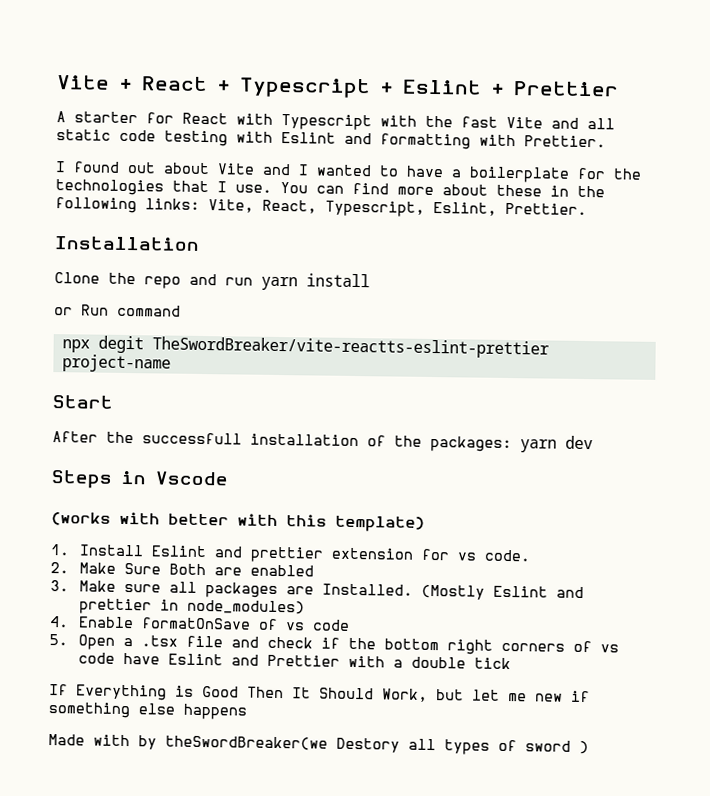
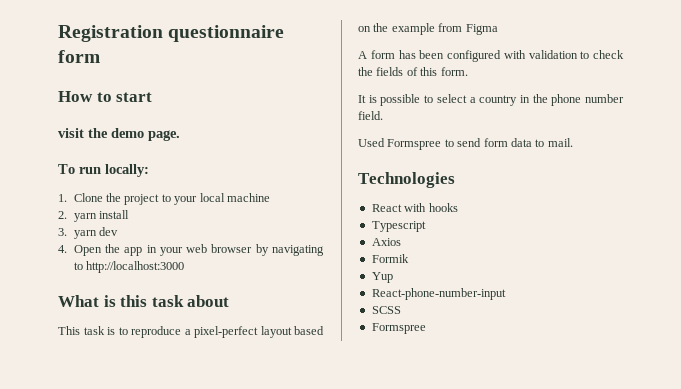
- Vite + React + Typescript + Eslint + Prettier
- A starter for React with Typescript with the fast Vite and all static code testing with Eslint and formatting with Prettier.
- I found out about Vite and I wanted to have a boilerplate for the technologies that I use. You can find more about these in the following links: Vite, React, Typescript, Eslint, Prettier.
- Installation
- Clone the repo and run yarn install
- or Run command
- npx degit TheSwordBreaker/vite-reactts-eslint-prettier project-name
- Start
- After the successfull installation of the packages: yarn dev
- Steps in Vscode
- (works with better with this template)
- 1. Install Eslint and prettier extension for vs code.
- 2. Make Sure Both are enabled
- 3. Make sure all packages are Installed. (Mostly Eslint and prettier in node_modules)
- 4. Enable formatOnSave of vs code
- 5. Open a .tsx file and check if the bottom right corners of vs code have Eslint and Prettier with a double tick
- If Everything is Good Then It Should Work, but let me new if something else happens
- Made with by theSwordBreaker(we Destory all types of sword )
+ Registration questionnaire form
+ How to start
+ visit the demo page.
+ To run locally:
+ 1. Clone the project to your local machine
+ 2. yarn install
+ 3. yarn dev
+ 4. Open the app in your web browser by navigating to http://localhost:3000
+ What is this task about
+ This task is to reproduce a pixel-perfect layout based on the example from Figma
+ A form has been configured with validation to check the fields of this form.
+ It is possible to select a country in the phone number field.
+ Used Formspree to send form data to mail.
+ Technologies
+ React with hooks
+ Typescript
+ Axios
+ Formik
+ Yup
+ React-phone-number-input
+ SCSS
+ Formspree

